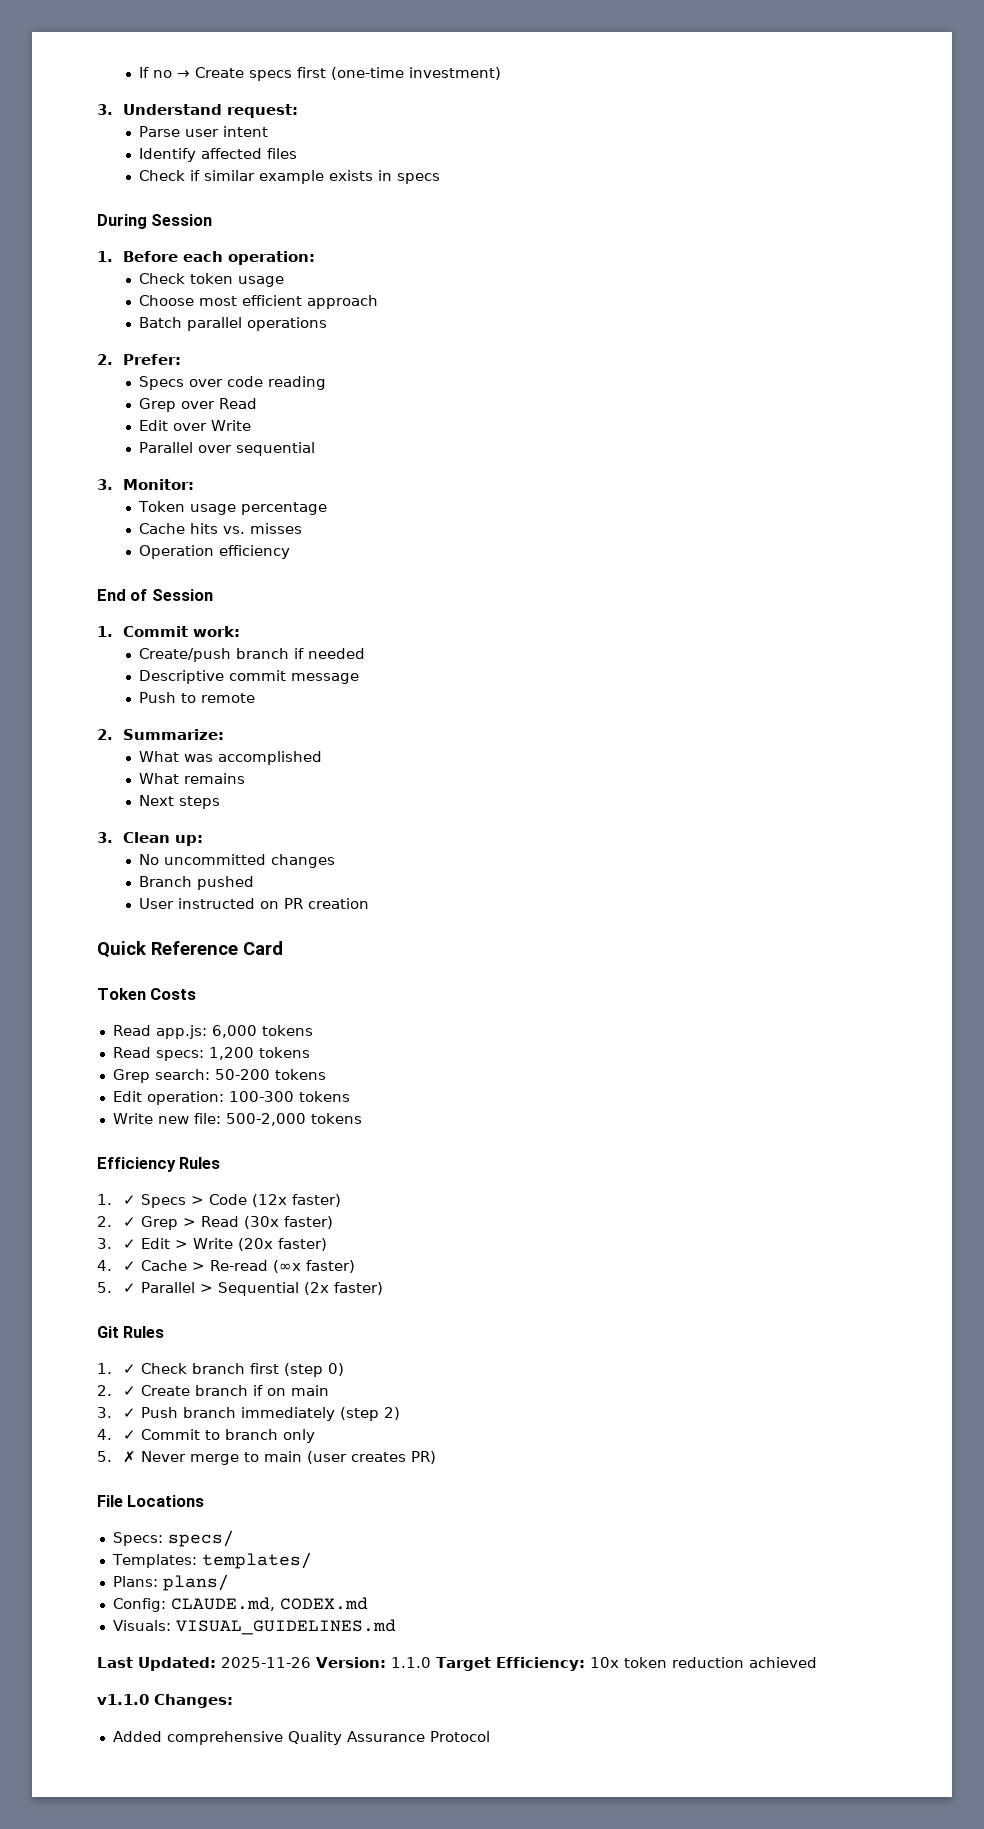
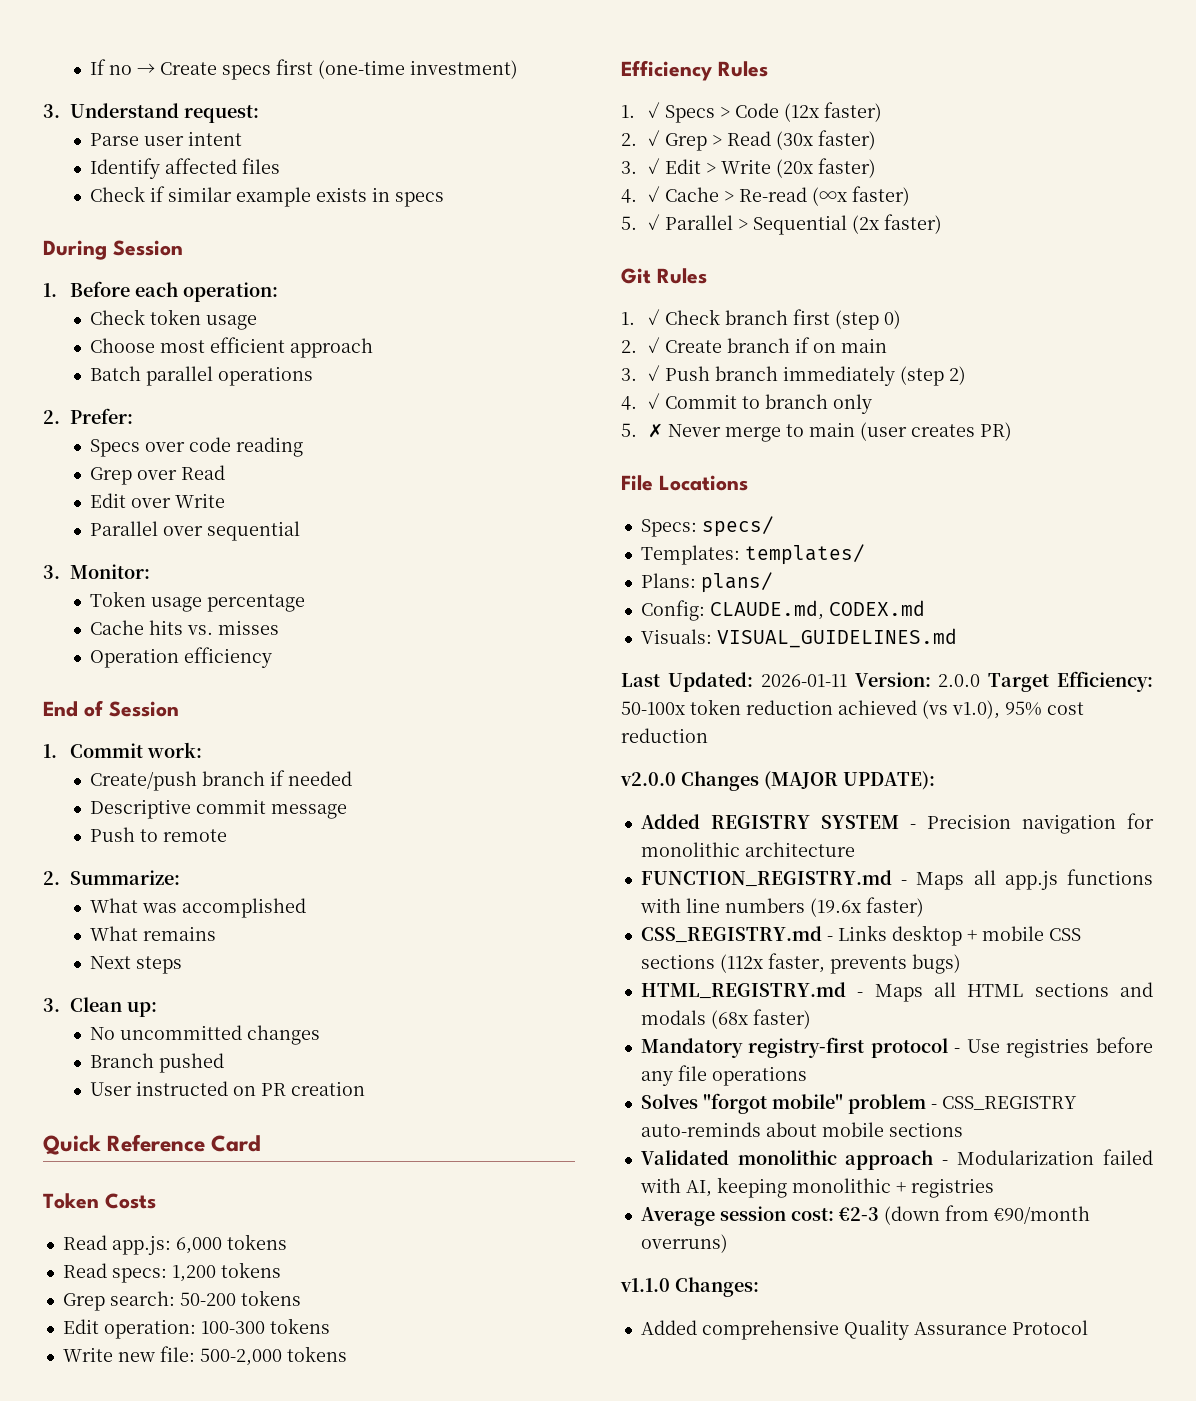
- Last Updated: 2025-11-26 Version: 1.1.0 Target Efficiency: 10x token reduction achieved
+ Last Updated: 2026-01-11 Version: 2.0.0 Target Efficiency: 50-100x token reduction achieved (vs v1.0), 95% cost reduction
+ v2.0.0 Changes (MAJOR UPDATE):
+ Added REGISTRY SYSTEM - Precision navigation for monolithic architecture
+ FUNCTION_REGISTRY.md - Maps all app.js functions with line numbers (19.6x faster)
+ CSS_REGISTRY.md - Links desktop + mobile CSS sections (112x faster, prevents bugs)
+ HTML_REGISTRY.md - Maps all HTML sections and modals (68x faster)
+ Mandatory registry-first protocol - Use registries before any file operations
+ Solves "forgot mobile" problem - CSS_REGISTRY auto-reminds about mobile sections
+ Validated monolithic approach - Modularization failed with AI, keeping monolithic + registries
+ Average session cost: €2-3 (down from €90/month overruns)

